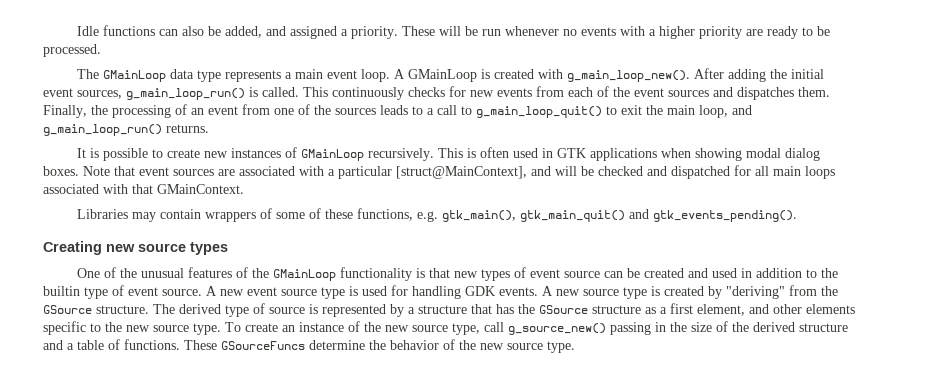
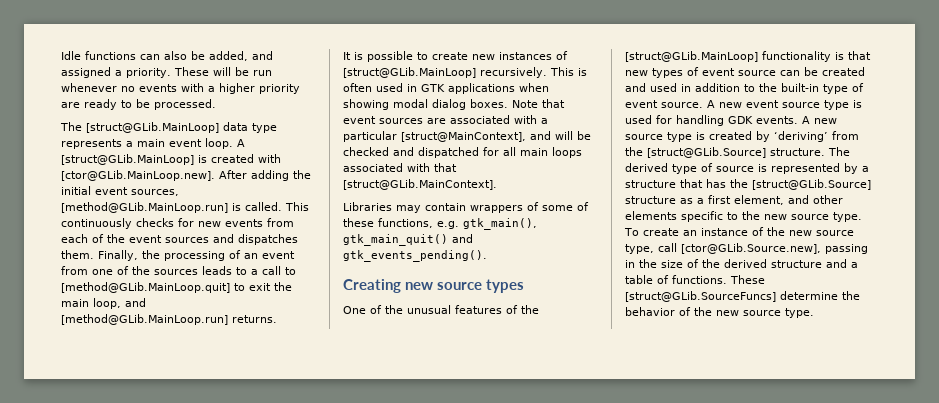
- The GMainLoop data type represents a main event loop.
+ The [struct@GLib.MainLoop] data type represents a main event loop.
- A GMainLoop is created with g_main_loop_new(). After adding the initial event sources, g_main_loop_run() is called.
+ A [struct@GLib.MainLoop] is created with [ctor@GLib.MainLoop.new]. After adding the initial event sources, [method@GLib.MainLoop.run] is called.
- Finally, the processing of an event from one of the sources leads to a call to g_main_loop_quit() to exit the main loop, and g_main_loop_run() returns.
+ Finally, the processing of an event from one of the sources leads to a call to [method@GLib.MainLoop.quit] to exit the main loop, and [method@GLib.MainLoop.run] returns.
- It is possible to create new instances of GMainLoop recursively.
+ It is possible to create new instances of [struct@GLib.MainLoop] recursively.
- Note that event sources are associated with a particular [struct@MainContext], and will be checked and dispatched for all main loops associated with that GMainContext.
+ Note that event sources are associated with a particular [struct@MainContext], and will be checked and dispatched for all main loops associated with that [struct@GLib.MainContext].
- One of the unusual features of the GMainLoop functionality is that new types of event source can be created and used in addition to the builtin type of event source.
+ One of the unusual features of the [struct@GLib.MainLoop] functionality is that new types of event source can be created and used in addition to the built-in type of event source.
- A new source type is created by "deriving" from the GSource structure.
+ A new source type is created by ‘deriving’ from the [struct@GLib.Source] structure.
- The derived type of source is represented by a structure that has the GSource structure as a first element, and other elements specific to the new source type.
+ The derived type of source is represented by a structure that has the [struct@GLib.Source] structure as a first element, and other elements specific to the new source type.
- To create an instance of the new source type, call g_source_new() passing in the size of the derived structure and a table of functions.
+ To create an instance of the new source type, call [ctor@GLib.Source.new], passing in the size of the derived structure and a table of functions.
- These GSourceFuncs determine the behavior of the new source type.
+ These [struct@GLib.SourceFuncs] determine the behavior of the new source type.

